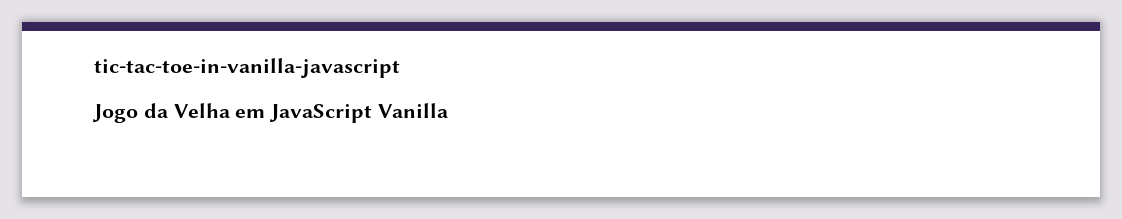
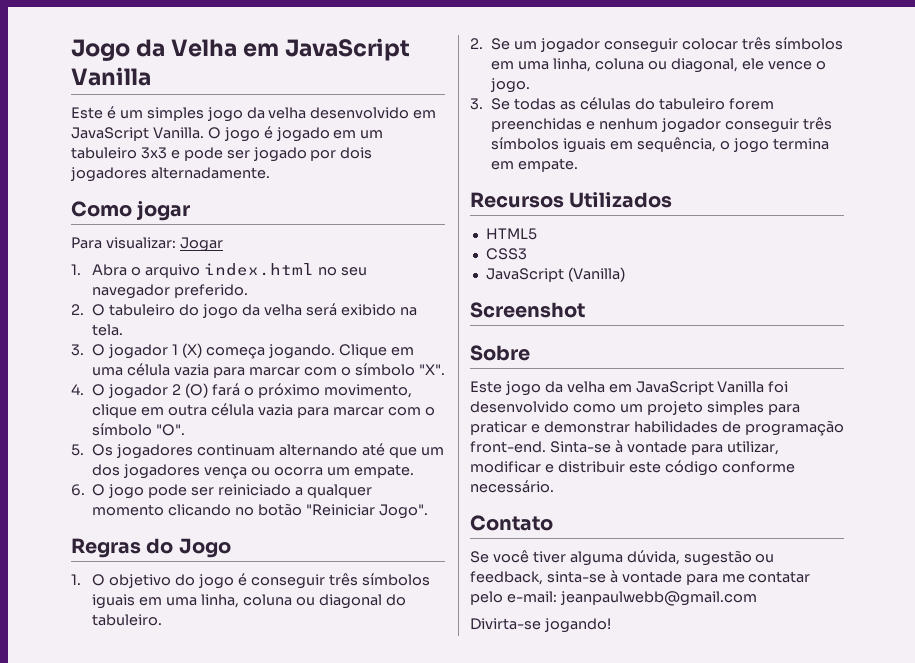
- tic-tac-toe-in-vanilla-javascript
+ Este é um simples jogo da velha desenvolvido em JavaScript Vanilla. O jogo é jogado em um tabuleiro 3x3 e pode ser jogado por dois jogadores alternadamente.
+ Como jogar
+ Para visualizar: Jogar
+ 1. Abra o arquivo index.html no seu navegador preferido.
+ 2. O tabuleiro do jogo da velha será exibido na tela.
+ 3. O jogador 1 (X) começa jogando. Clique em uma célula vazia para marcar com o símbolo "X".
+ 4. O jogador 2 (O) fará o próximo movimento, clique em outra célula vazia para marcar com o símbolo "O".
+ 5. Os jogadores continuam alternando até que um dos jogadores vença ou ocorra um empate.
+ 6. O jogo pode ser reiniciado a qualquer momento clicando no botão "Reiniciar Jogo".
+ Regras do Jogo
+ 1. O objetivo do jogo é conseguir três símbolos iguais em uma linha, coluna ou diagonal do tabuleiro.
+ 2. Se um jogador conseguir colocar três símbolos em uma linha, coluna ou diagonal, ele vence o jogo.
+ 3. Se todas as células do tabuleiro forem preenchidas e nenhum jogador conseguir três símbolos iguais em sequência, o jogo termina em empate.
+ Recursos Utilizados
+ HTML5
+ CSS3
+ JavaScript (Vanilla)
+ Screenshot
+ Sobre
+ Este jogo da velha em JavaScript Vanilla foi desenvolvido como um projeto simples para praticar e demonstrar habilidades de programação front-end. Sinta-se à vontade para utilizar, modificar e distribuir este código conforme necessário.
+ Contato
+ Se você tiver alguma dúvida, sugestão ou feedback, sinta-se à vontade para me contatar pelo e-mail: jeanpaulwebb@gmail.com
+ Divirta-se jogando!

